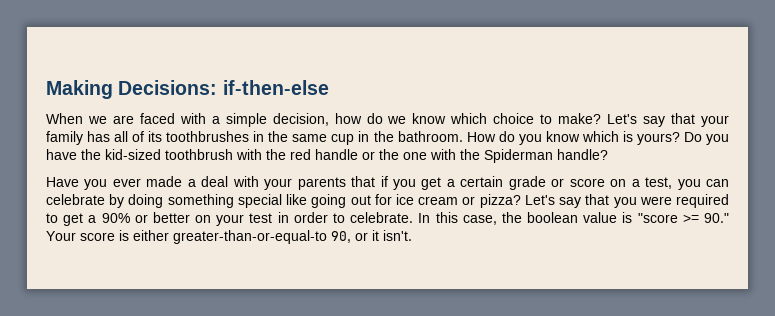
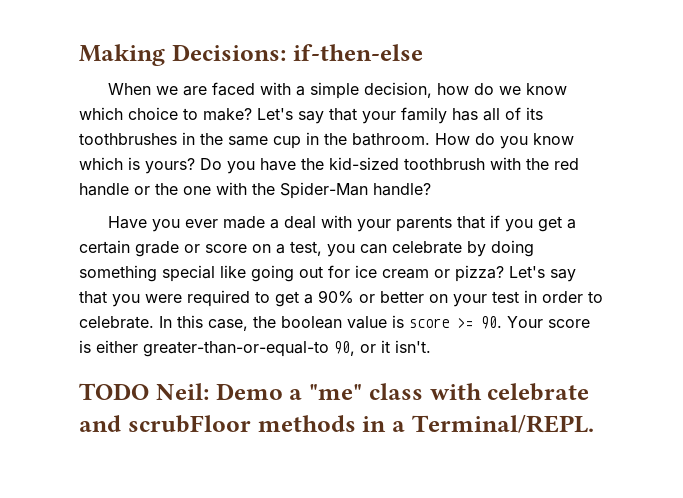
- Do you have the kid-sized toothbrush with the red handle or the one with the Spiderman handle?
+ Do you have the kid-sized toothbrush with the red handle or the one with the Spider-Man handle?
- In this case, the boolean value is "score >= 90." Your score is either greater-than-or-equal-to 90, or it isn't.
+ In this case, the boolean value is score >= 90. Your score is either greater-than-or-equal-to 90, or it isn't.
+ TODO Neil: Demo a "me" class with celebrate and scrubFloor methods in a Terminal/REPL.

